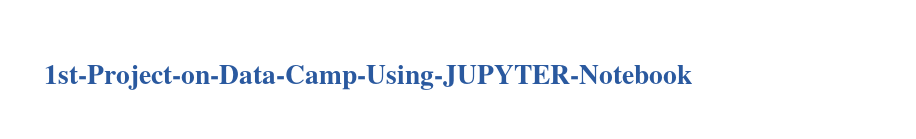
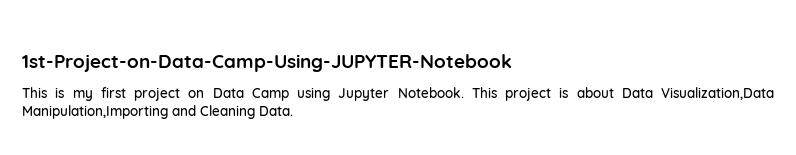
+ This is my first project on Data Camp using Jupyter Notebook. This project is about Data Visualization,Data Manipulation,Importing and Cleaning Data.

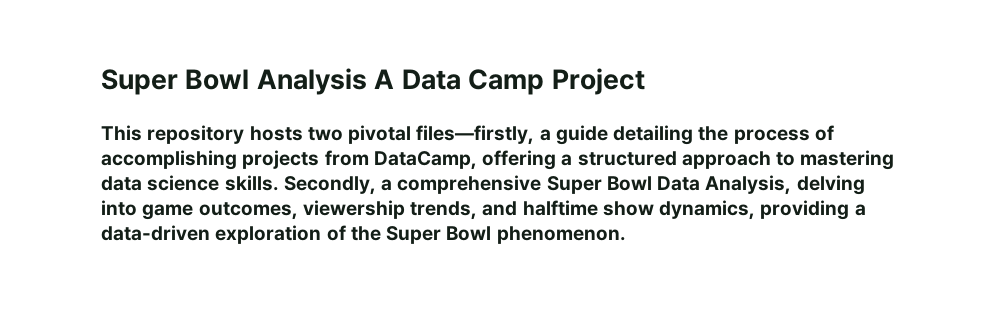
- 1st-Project-on-Data-Camp-Using-JUPYTER-Notebook
- This is my first project on Data Camp using Jupyter Notebook. This project is about Data Visualization,Data Manipulation,Importing and Cleaning Data.
+ Super Bowl Analysis A Data Camp Project
+ This repository hosts two pivotal files—firstly, a guide detailing the process of accomplishing projects from DataCamp, offering a structured approach to mastering data science skills. Secondly, a comprehensive Super Bowl Data Analysis, delving into game outcomes, viewership trends, and halftime show dynamics, providing a data-driven exploration of the Super Bowl phenomenon.

